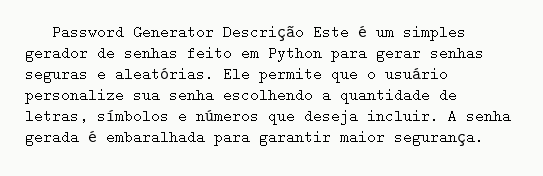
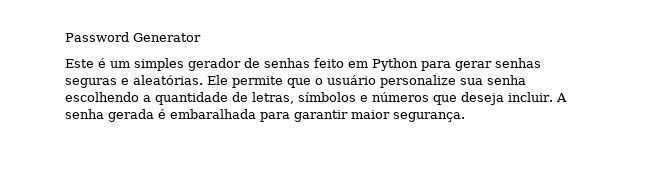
- Password Generator Descrição Este é um simples gerador de senhas feito em Python para gerar senhas seguras e aleatórias.
+ Password Generator
+ Este é um simples gerador de senhas feito em Python para gerar senhas seguras e aleatórias.

